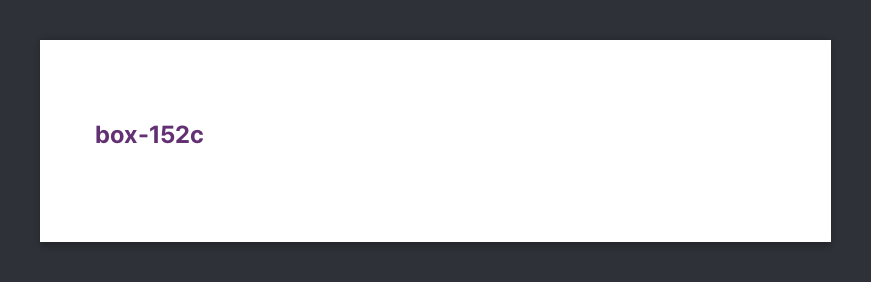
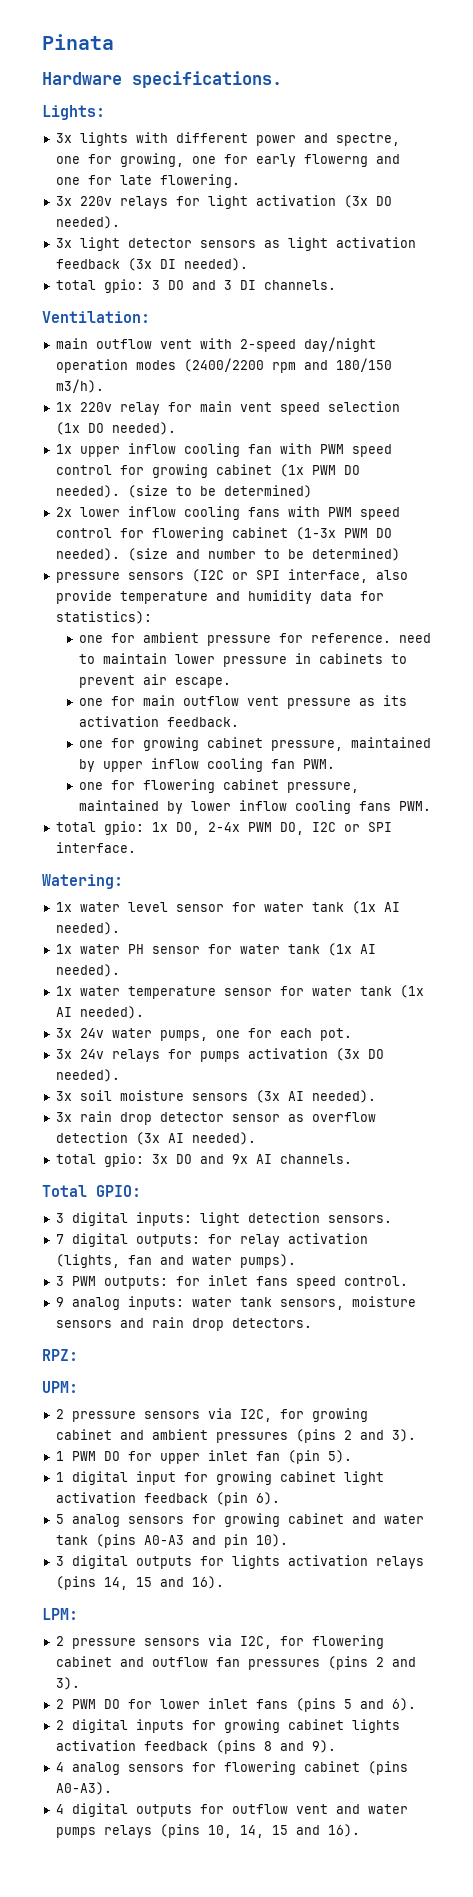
- box-152c
+ Pinata
+ Hardware specifications.
+ Lights:
+ 3x lights with different power and spectre, one for growing, one for early flowerng and one for late flowering.
+ 3x 220v relays for light activation (3x DO needed).
+ 3x light detector sensors as light activation feedback (3x DI needed).
+ total gpio: 3 DO and 3 DI channels.
+ Ventilation:
+ main outflow vent with 2-speed day/night operation modes (2400/2200 rpm and 180/150 m3/h).
+ 1x 220v relay for main vent speed selection (1x DO needed).
+ 1x upper inflow cooling fan with PWM speed control for growing cabinet (1x PWM DO needed). (size to be determined)
+ 2x lower inflow cooling fans with PWM speed control for flowering cabinet (1-3x PWM DO needed). (size and number to be determined)
+ pressure sensors (I2C or SPI interface, also provide temperature and humidity data for statistics):
+ one for ambient pressure for reference. need to maintain lower pressure in cabinets to prevent air escape.
+ one for main outflow vent pressure as its activation feedback.
+ one for growing cabinet pressure, maintained by upper inflow cooling fan PWM.
+ one for flowering cabinet pressure, maintained by lower inflow cooling fans PWM.
+ total gpio: 1x DO, 2-4x PWM DO, I2C or SPI interface.
+ Watering:
+ 1x water level sensor for water tank (1x AI needed).
+ 1x water PH sensor for water tank (1x AI needed).
+ 1x water temperature sensor for water tank (1x AI needed).
+ 3x 24v water pumps, one for each pot.
+ 3x 24v relays for pumps activation (3x DO needed).
+ 3x soil moisture sensors (3x AI needed).
+ 3x rain drop detector sensor as overflow detection (3x AI needed).
+ total gpio: 3x DO and 9x AI channels.
+ Total GPIO:
+ 3 digital inputs: light detection sensors.
+ 7 digital outputs: for relay activation (lights, fan and water pumps).
+ 3 PWM outputs: for inlet fans speed control.
+ 9 analog inputs: water tank sensors, moisture sensors and rain drop detectors.
+ RPZ:
+ UPM:
+ 2 pressure sensors via I2C, for growing cabinet and ambient pressures (pins 2 and 3).
+ 1 PWM DO for upper inlet fan (pin 5).
+ 1 digital input for growing cabinet light activation feedback (pin 6).
+ 5 analog sensors for growing cabinet and water tank (pins A0-A3 and pin 10).
+ 3 digital outputs for lights activation relays (pins 14, 15 and 16).
+ LPM:
+ 2 pressure sensors via I2C, for flowering cabinet and outflow fan pressures (pins 2 and 3).
+ 2 PWM DO for lower inlet fans (pins 5 and 6).
+ 2 digital inputs for growing cabinet lights activation feedback (pins 8 and 9).
+ 4 analog sensors for flowering cabinet (pins A0-A3).
+ 4 digital outputs for outflow vent and water pumps relays (pins 10, 14, 15 and 16).

